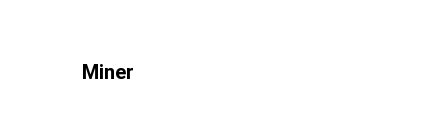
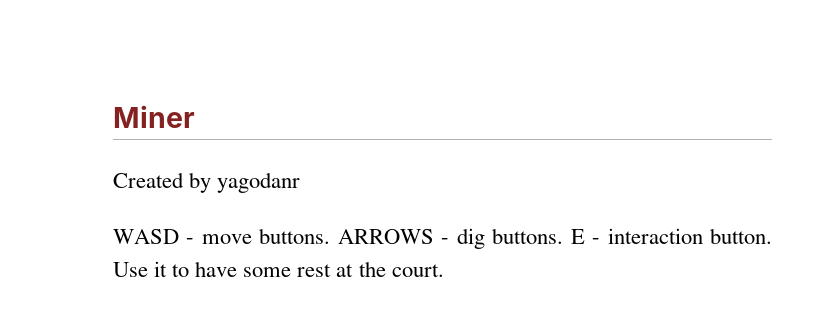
+ Created by yagodanr
+ WASD - move buttons. ARROWS - dig buttons. E - interaction button. Use it to have some rest at the court.

